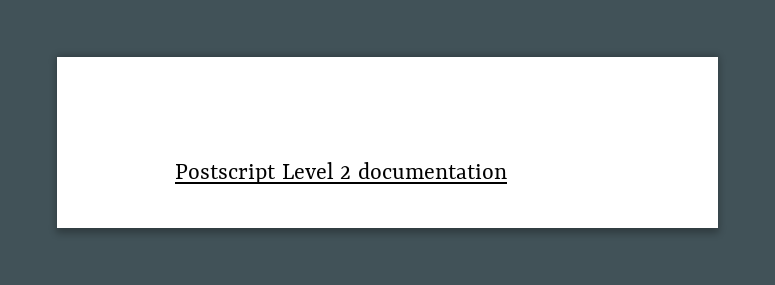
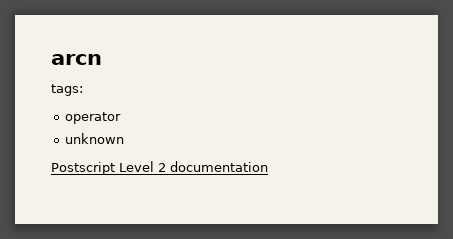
+ arcn
+ tags:
+ operator
+ unknown

